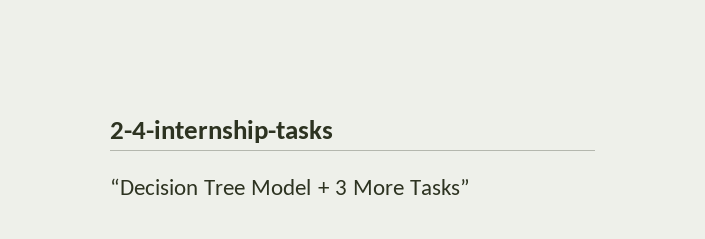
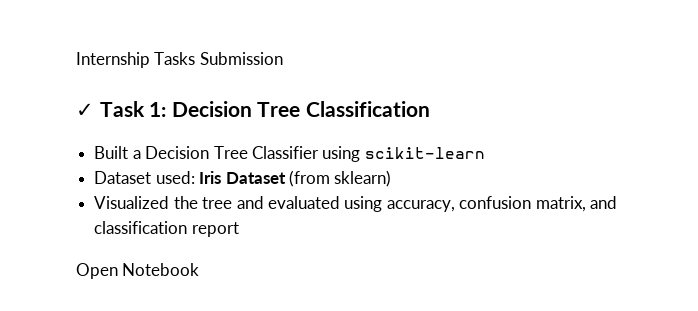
- 2-4-internship-tasks
- “Decision Tree Model + 3 More Tasks”
+ Internship Tasks Submission
+ ✓ Task 1: Decision Tree Classification
+ Built a Decision Tree Classifier using scikit-learn
+ Dataset used: Iris Dataset (from sklearn)
+ Visualized the tree and evaluated using accuracy, confusion matrix, and classification report
+ Open Notebook

